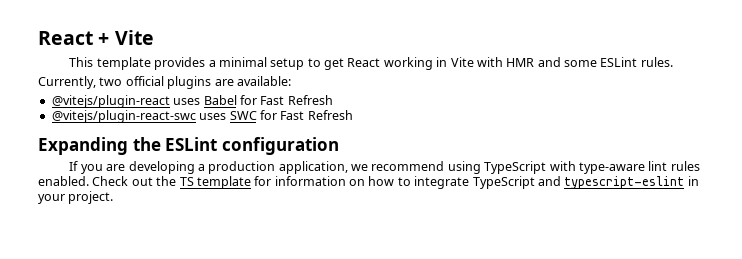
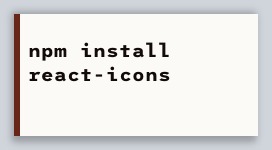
- React + Vite
- This template provides a minimal setup to get React working in Vite with HMR and some ESLint rules.
- Currently, two official plugins are available:
- @vitejs/plugin-react uses Babel for Fast Refresh
- @vitejs/plugin-react-swc uses SWC for Fast Refresh
- Expanding the ESLint configuration
- If you are developing a production application, we recommend using TypeScript with type-aware lint rules enabled. Check out the TS template for information on how to integrate TypeScript and typescript-eslint in your project.
+ npm install react-icons

